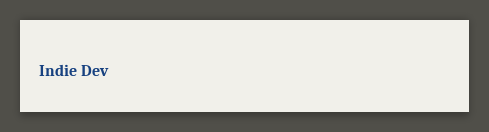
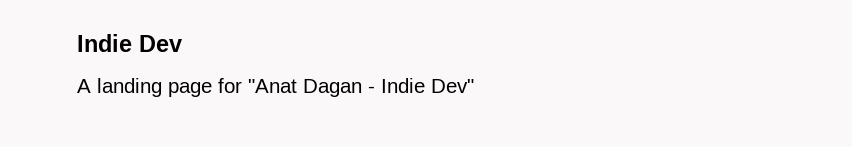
+ A landing page for "Anat Dagan - Indie Dev"

